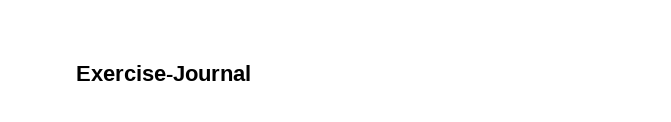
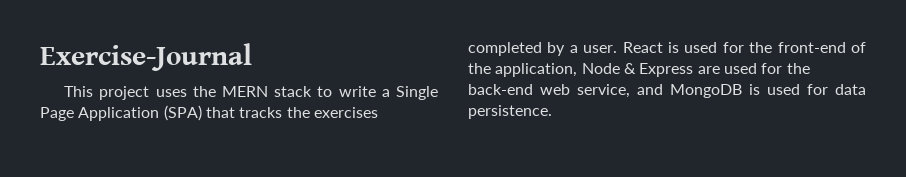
+ This project uses the MERN stack to write a Single Page Application (SPA) that tracks the exercises completed by a user. React is used for the front-end of the application, Node & Express are used for the back-end web service, and MongoDB is used for data persistence.

